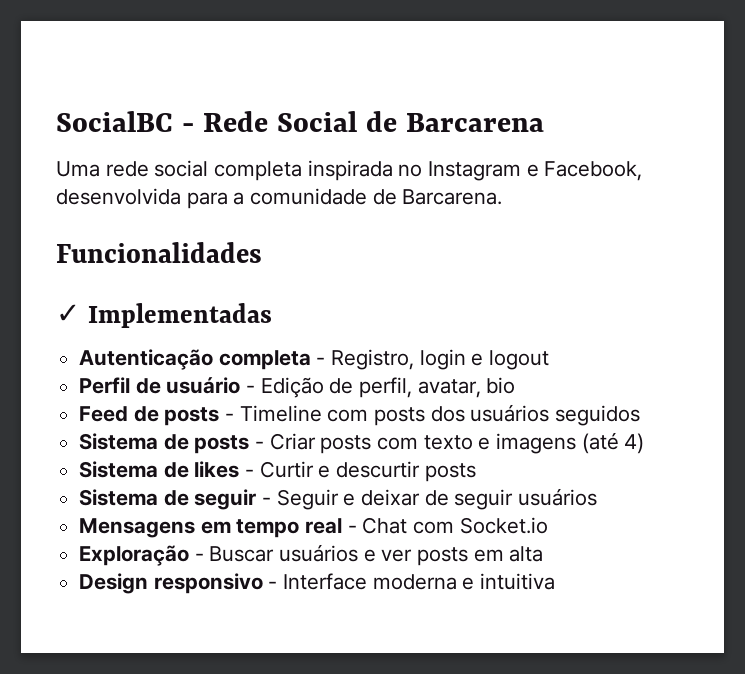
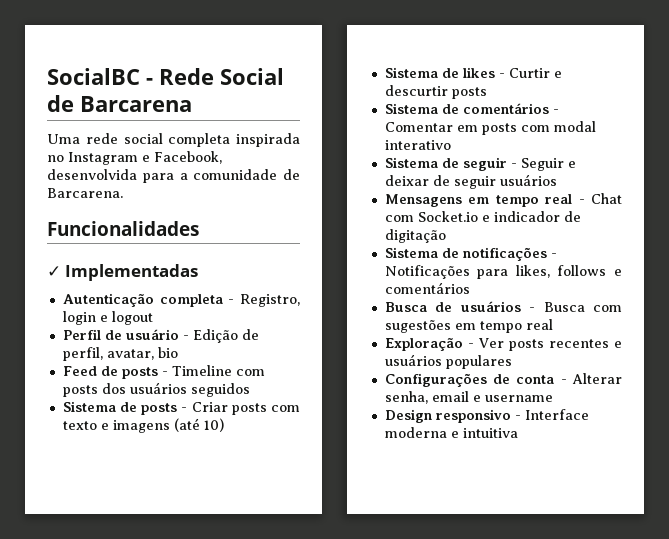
- Sistema de posts - Criar posts com texto e imagens (até 4)
+ Sistema de posts - Criar posts com texto e imagens (até 10)
+ Sistema de comentários - Comentar em posts com modal interativo
- Mensagens em tempo real - Chat com Socket.io
- Exploração - Buscar usuários e ver posts em alta
+ Mensagens em tempo real - Chat com Socket.io e indicador de digitação
+ Sistema de notificações - Notificações para likes, follows e comentários
+ Busca de usuários - Busca com sugestões em tempo real
+ Exploração - Ver posts recentes e usuários populares
+ Configurações de conta - Alterar senha, email e username

